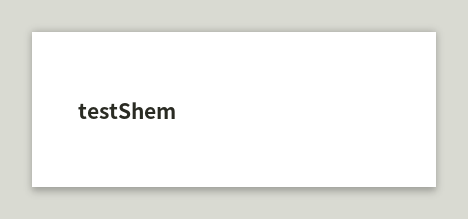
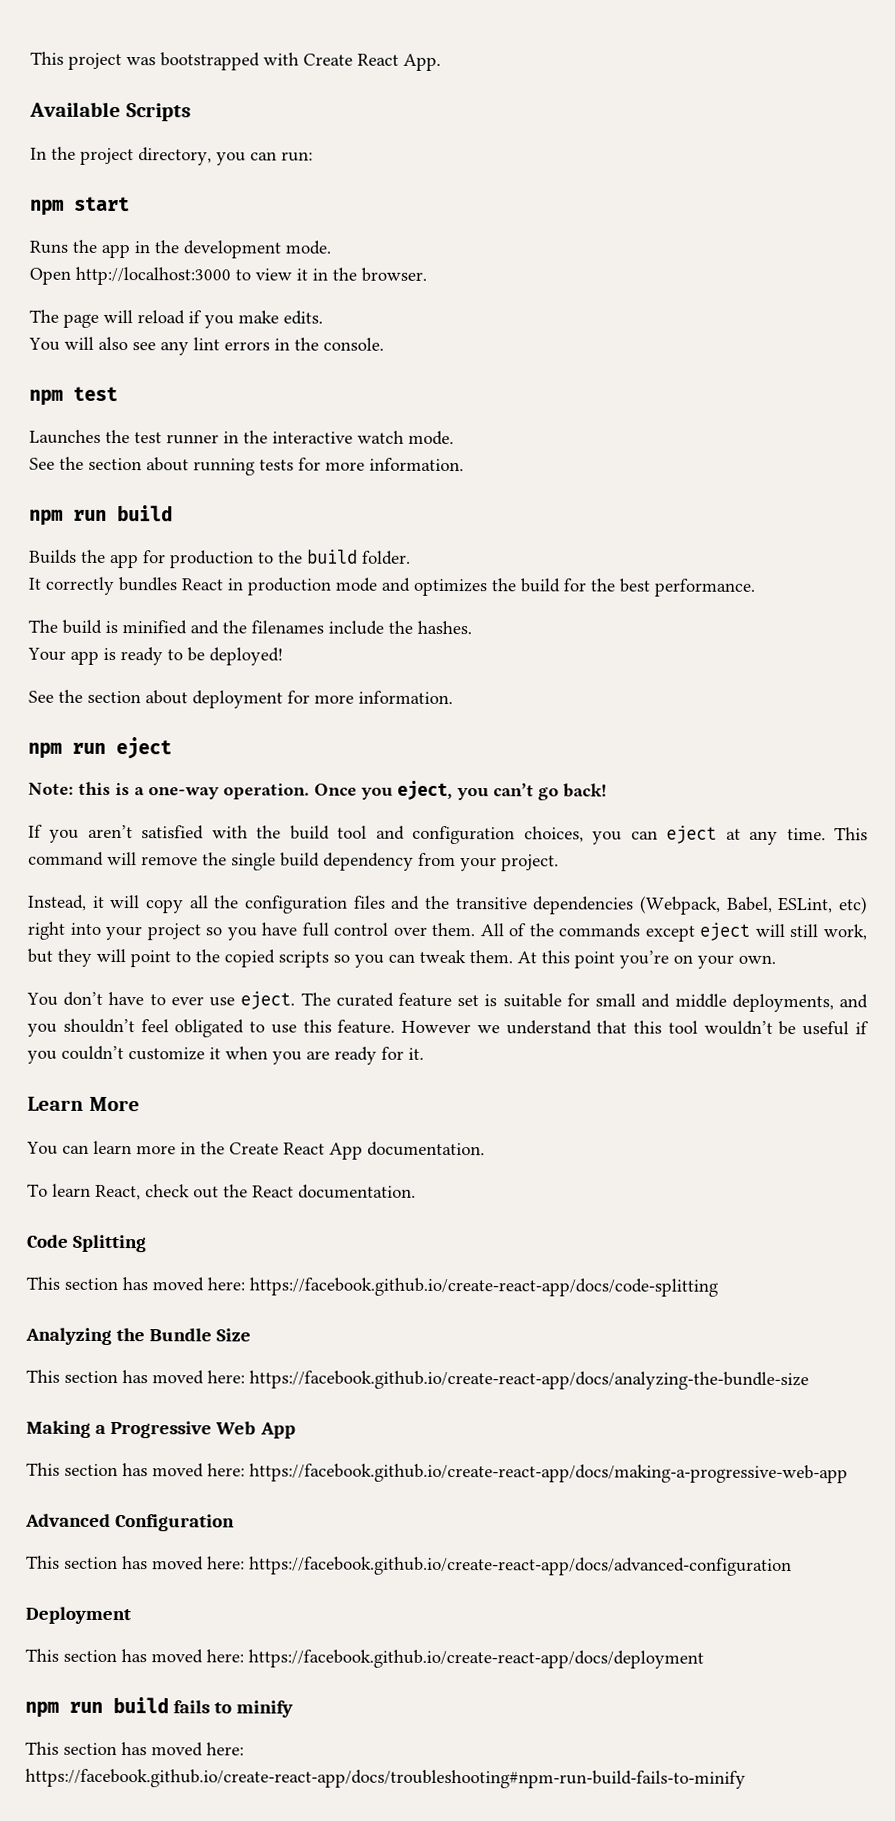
- testShem
+ This project was bootstrapped with Create React App.
+ Available Scripts
+ In the project directory, you can run:
+ npm start
+ Runs the app in the development mode.
+ Open http://localhost:3000 to view it in the browser.
+ The page will reload if you make edits.
+ You will also see any lint errors in the console.
+ npm test
+ Launches the test runner in the interactive watch mode.
+ See the section about running tests for more information.
+ npm run build
+ Builds the app for production to the build folder.
+ It correctly bundles React in production mode and optimizes the build for the best performance.
+ The build is minified and the filenames include the hashes.
+ Your app is ready to be deployed!
+ See the section about deployment for more information.
+ npm run eject
+ Note: this is a one-way operation. Once you eject, you can’t go back!
+ If you aren’t satisfied with the build tool and configuration choices, you can eject at any time. This command will remove the single build dependency from your project.
+ Instead, it will copy all the configuration files and the transitive dependencies (Webpack, Babel, ESLint, etc) right into your project so you have full control over them. All of the commands except eject will still work, but they will point to the copied scripts so you can tweak them. At this point you’re on your own.
+ You don’t have to ever use eject. The curated feature set is suitable for small and middle deployments, and you shouldn’t feel obligated to use this feature. However we understand that this tool wouldn’t be useful if you couldn’t customize it when you are ready for it.
+ Learn More
+ You can learn more in the Create React App documentation.
+ To learn React, check out the React documentation.
+ Code Splitting
+ This section has moved here: https://facebook.github.io/create-react-app/docs/code-splitting
+ Analyzing the Bundle Size
+ This section has moved here: https://facebook.github.io/create-react-app/docs/analyzing-the-bundle-size
+ Making a Progressive Web App
+ This section has moved here: https://facebook.github.io/create-react-app/docs/making-a-progressive-web-app
+ Advanced Configuration
+ This section has moved here: https://facebook.github.io/create-react-app/docs/advanced-configuration
+ Deployment
+ This section has moved here: https://facebook.github.io/create-react-app/docs/deployment
+ npm run build fails to minify
+ This section has moved here: https://facebook.github.io/create-react-app/docs/troubleshooting#npm-run-build-fails-to-minify

